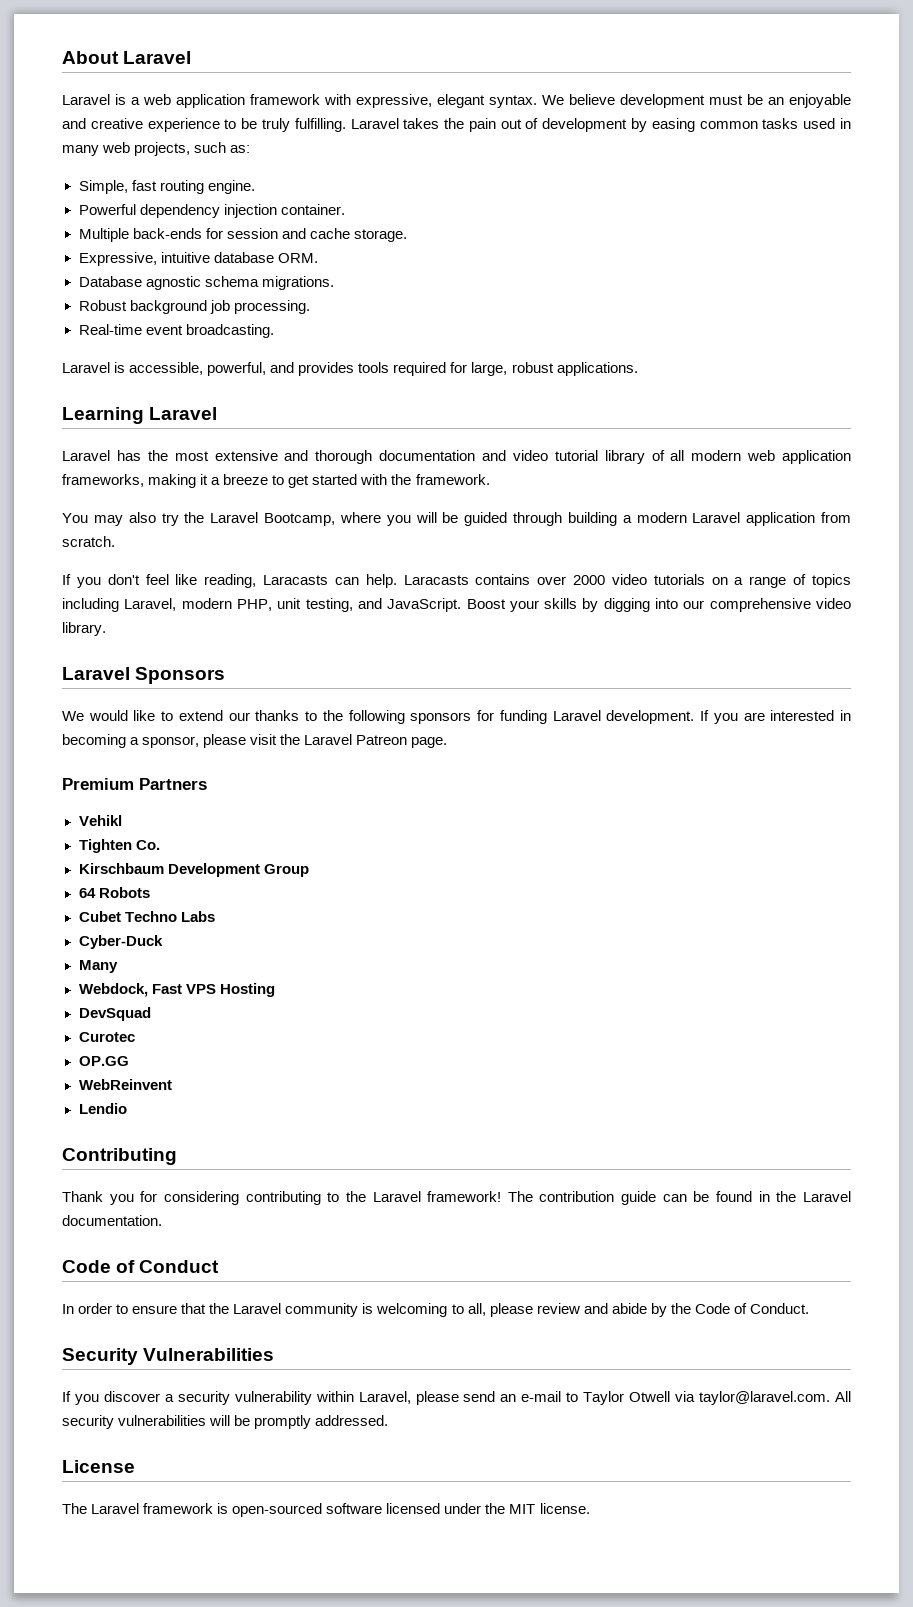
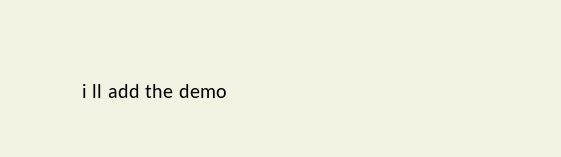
- About Laravel
- Laravel is a web application framework with expressive, elegant syntax. We believe development must be an enjoyable and creative experience to be truly fulfilling. Laravel takes the pain out of development by easing common tasks used in many web projects, such as:
- Simple, fast routing engine.
- Powerful dependency injection container.
- Multiple back-ends for session and cache storage.
- Expressive, intuitive database ORM.
- Database agnostic schema migrations.
- Robust background job processing.
- Real-time event broadcasting.
- Laravel is accessible, powerful, and provides tools required for large, robust applications.
- Learning Laravel
- Laravel has the most extensive and thorough documentation and video tutorial library of all modern web application frameworks, making it a breeze to get started with the framework.
- You may also try the Laravel Bootcamp, where you will be guided through building a modern Laravel application from scratch.
- If you don't feel like reading, Laracasts can help. Laracasts contains over 2000 video tutorials on a range of topics including Laravel, modern PHP, unit testing, and JavaScript. Boost your skills by digging into our comprehensive video library.
- Laravel Sponsors
- We would like to extend our thanks to the following sponsors for funding Laravel development. If you are interested in becoming a sponsor, please visit the Laravel Patreon page.
- Premium Partners
- Vehikl
- Tighten Co.
- Kirschbaum Development Group
- 64 Robots
- Cubet Techno Labs
- Cyber-Duck
- Many
- Webdock, Fast VPS Hosting
- DevSquad
- Curotec
- OP.GG
- WebReinvent
- Lendio
- Contributing
- Thank you for considering contributing to the Laravel framework! The contribution guide can be found in the Laravel documentation.
- Code of Conduct
- In order to ensure that the Laravel community is welcoming to all, please review and abide by the Code of Conduct.
- Security Vulnerabilities
- If you discover a security vulnerability within Laravel, please send an e-mail to Taylor Otwell via taylor@laravel.com. All security vulnerabilities will be promptly addressed.
- License
- The Laravel framework is open-sourced software licensed under the MIT license.
+ i ll add the demo

